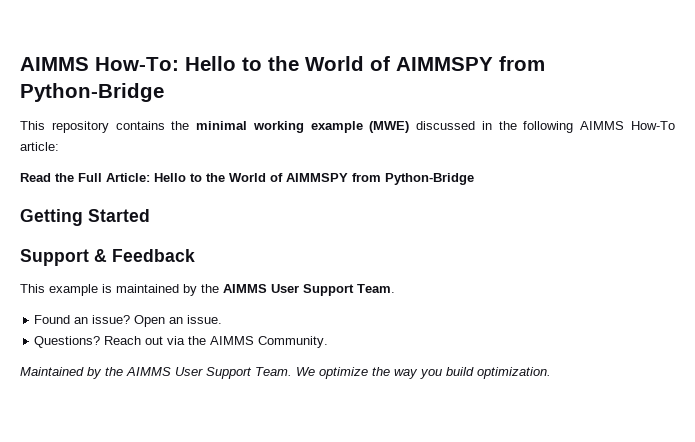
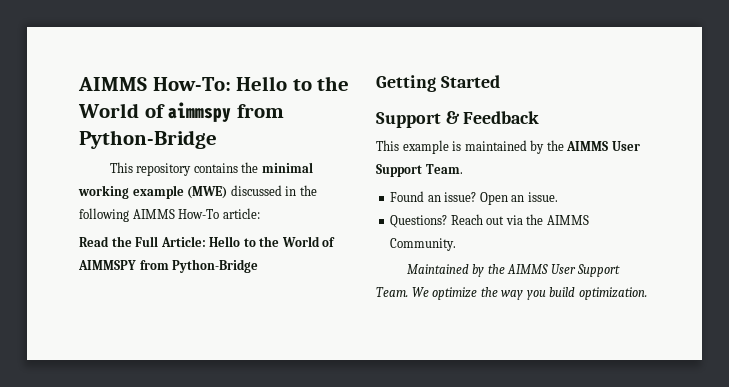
- AIMMS How-To: Hello to the World of AIMMSPY from Python-Bridge
+ AIMMS How-To: Hello to the World of aimmspy from Python-Bridge

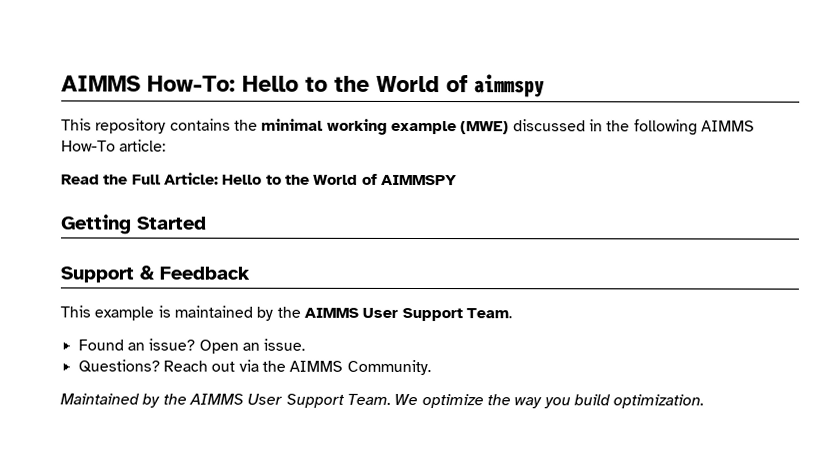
- AIMMS How-To: Hello to the World of aimmspy from Python-Bridge
+ AIMMS How-To: Hello to the World of aimmspy
- Read the Full Article: Hello to the World of AIMMSPY from Python-Bridge
+ Read the Full Article: Hello to the World of AIMMSPY

